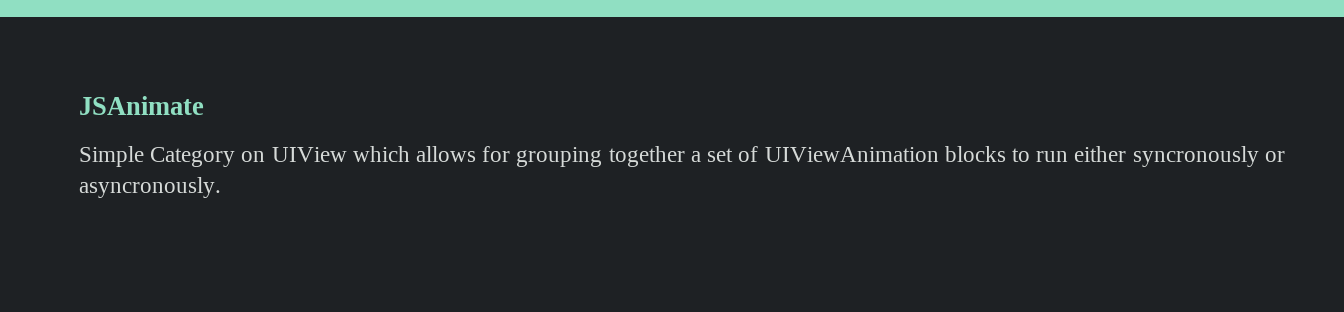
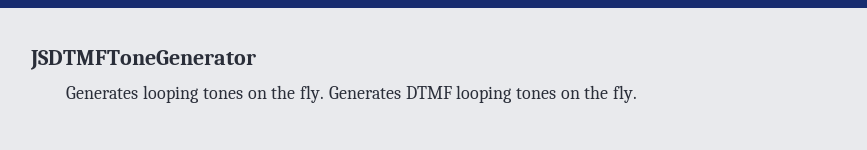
- JSAnimate
- Simple Category on UIView which allows for grouping together a set of UIViewAnimation blocks to run either syncronously or asyncronously.
+ JSDTMFToneGenerator
+ Generates looping tones on the fly. Generates DTMF looping tones on the fly.

